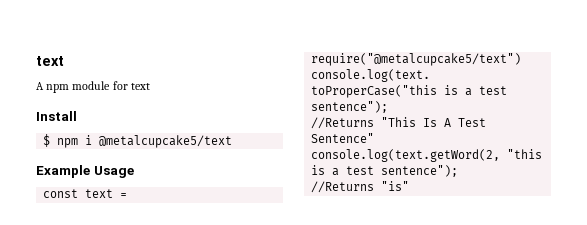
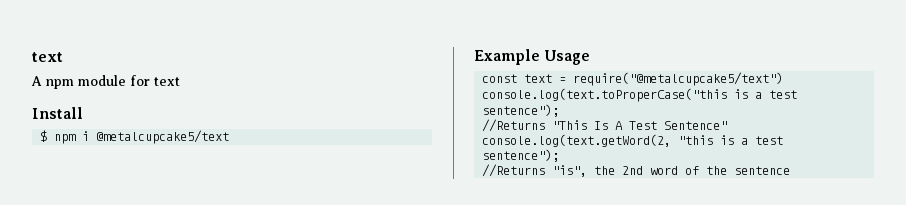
- //Returns "is"
+ //Returns "is", the 2nd word of the sentence

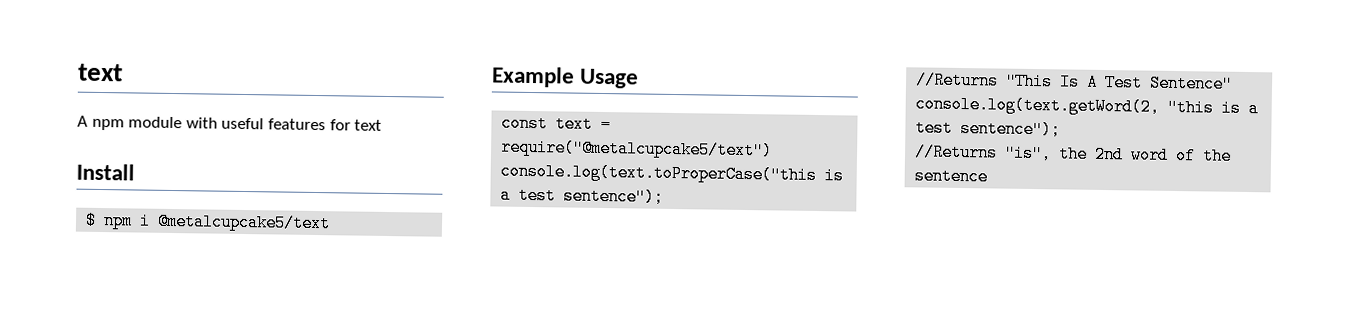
- A npm module for text
+ A npm module with useful features for text

